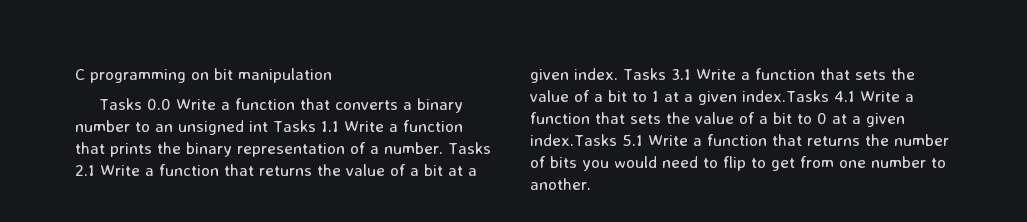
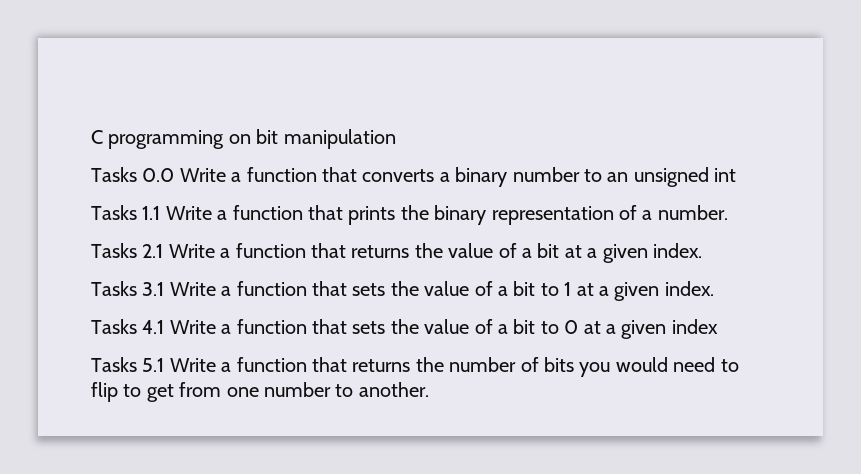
- Tasks 0.0 Write a function that converts a binary number to an unsigned int Tasks 1.1 Write a function that prints the binary representation of a number. Tasks 2.1 Write a function that returns the value of a bit at a given index. Tasks 3.1 Write a function that sets the value of a bit to 1 at a given index.Tasks 4.1 Write a function that sets the value of a bit to 0 at a given index.Tasks 5.1 Write a function that returns the number of bits you would need to flip to get from one number to another.
+ Tasks 0.0 Write a function that converts a binary number to an unsigned int
+ Tasks 1.1 Write a function that prints the binary representation of a number.
+ Tasks 2.1 Write a function that returns the value of a bit at a given index.
+ Tasks 3.1 Write a function that sets the value of a bit to 1 at a given index.
+ Tasks 4.1 Write a function that sets the value of a bit to 0 at a given index
+ Tasks 5.1 Write a function that returns the number of bits you would need to flip to get from one number to another.

